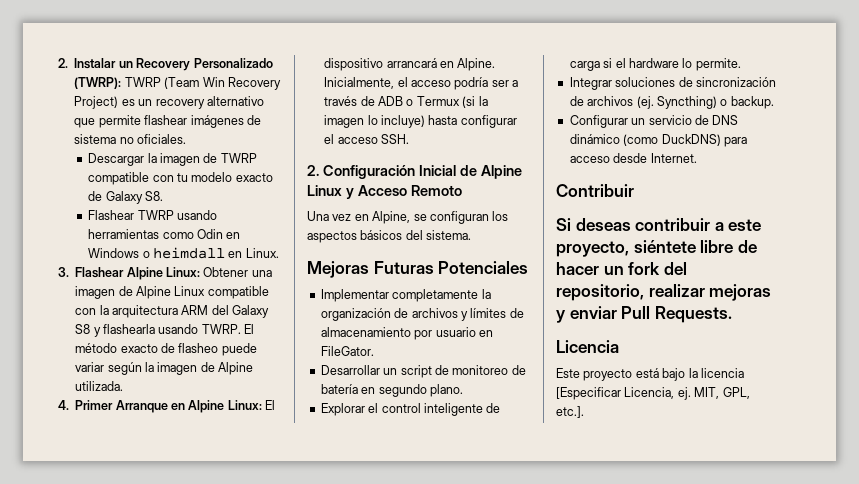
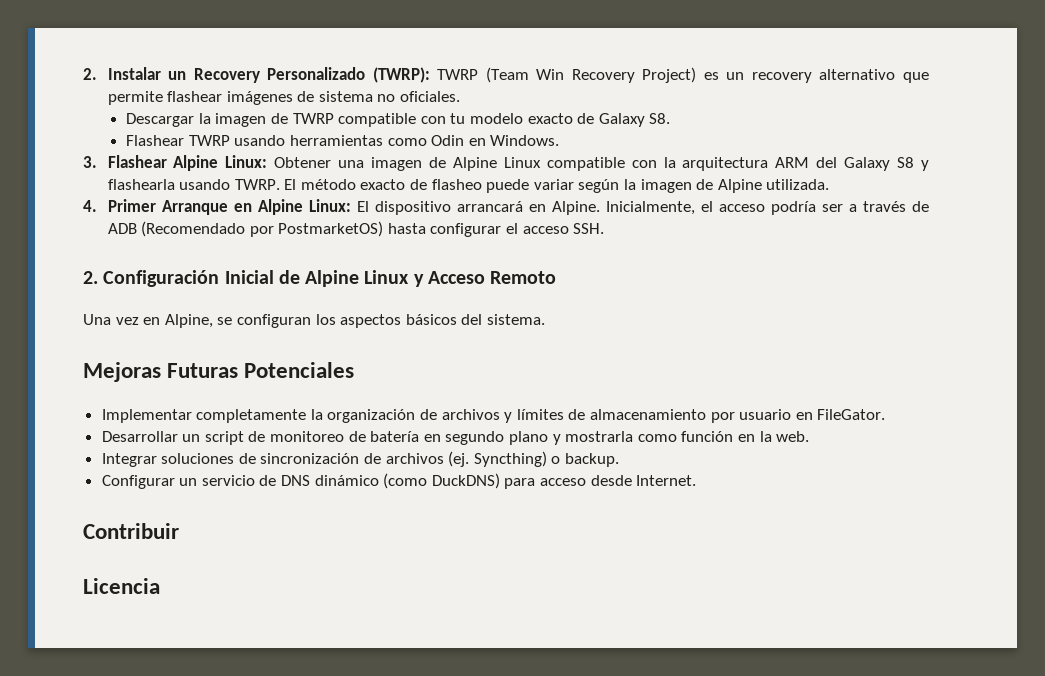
- Flashear TWRP usando herramientas como Odin en Windows o heimdall en Linux.
+ Flashear TWRP usando herramientas como Odin en Windows.
- Inicialmente, el acceso podría ser a través de ADB o Termux (si la imagen lo incluye) hasta configurar el acceso SSH.
+ Inicialmente, el acceso podría ser a través de ADB (Recomendado por PostmarketOS) hasta configurar el acceso SSH.
- Desarrollar un script de monitoreo de batería en segundo plano.
- Explorar el control inteligente de carga si el hardware lo permite.
+ Desarrollar un script de monitoreo de batería en segundo plano y mostrarla como función en la web.
- Si deseas contribuir a este proyecto, siéntete libre de hacer un fork del repositorio, realizar mejoras y enviar Pull Requests.
  Licencia
- Este proyecto está bajo la licencia [Especificar Licencia, ej. MIT, GPL, etc.].

